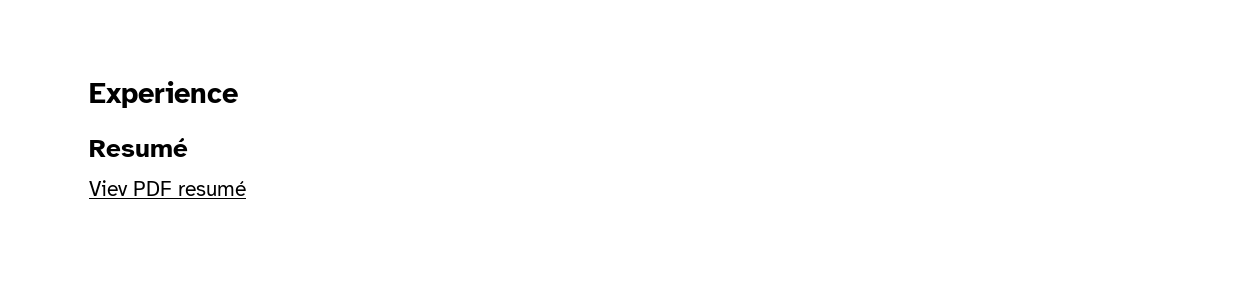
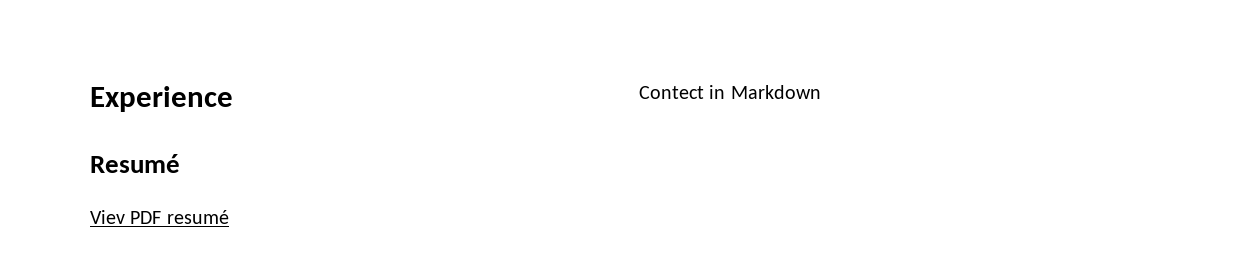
+ Contect in Markdown

